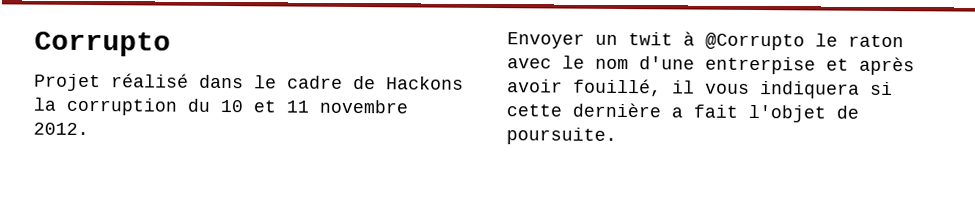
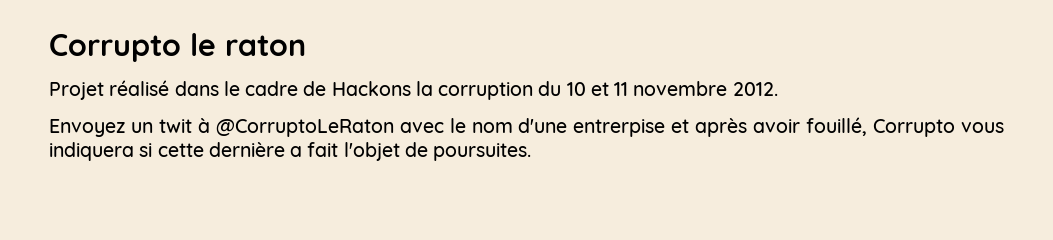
- Corrupto
+ Corrupto le raton
- Envoyer un twit à @Corrupto le raton avec le nom d'une entrerpise et après avoir fouillé, il vous indiquera si cette dernière a fait l'objet de poursuite.
+ Envoyez un twit à @CorruptoLeRaton avec le nom d'une entrerpise et après avoir fouillé, Corrupto vous indiquera si cette dernière a fait l'objet de poursuites.

